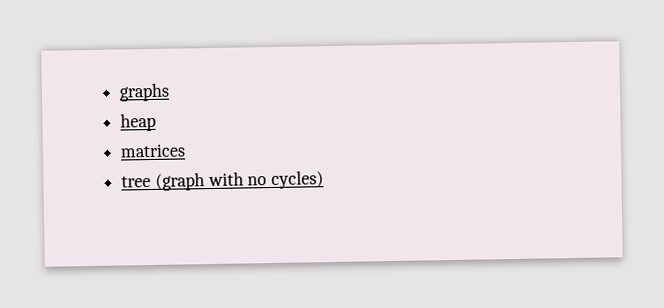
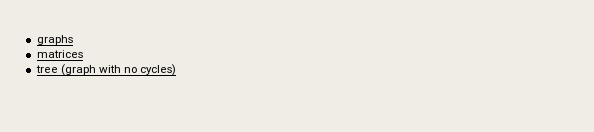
- heap

